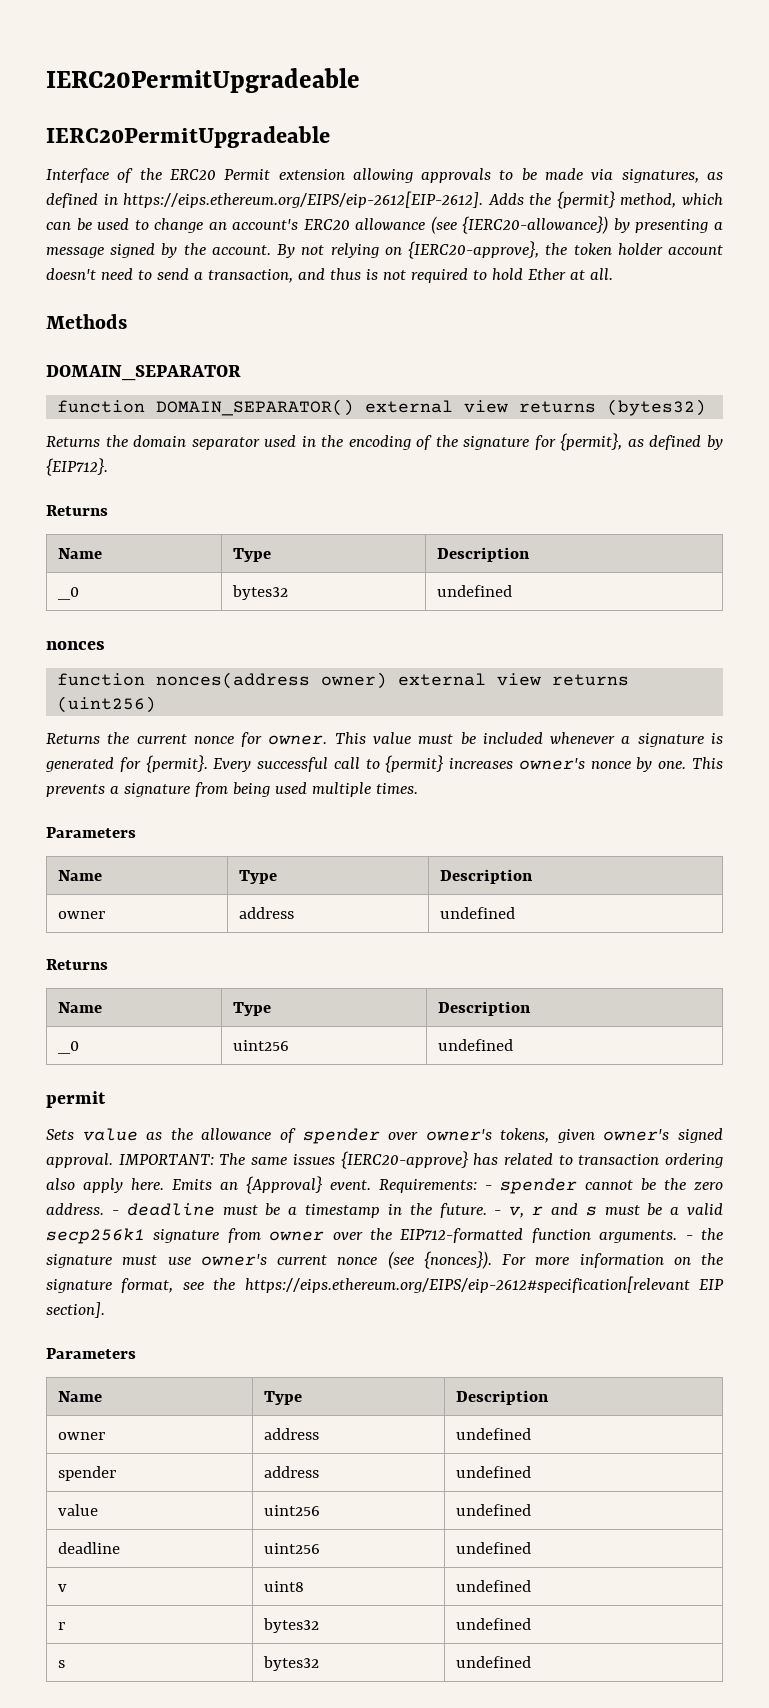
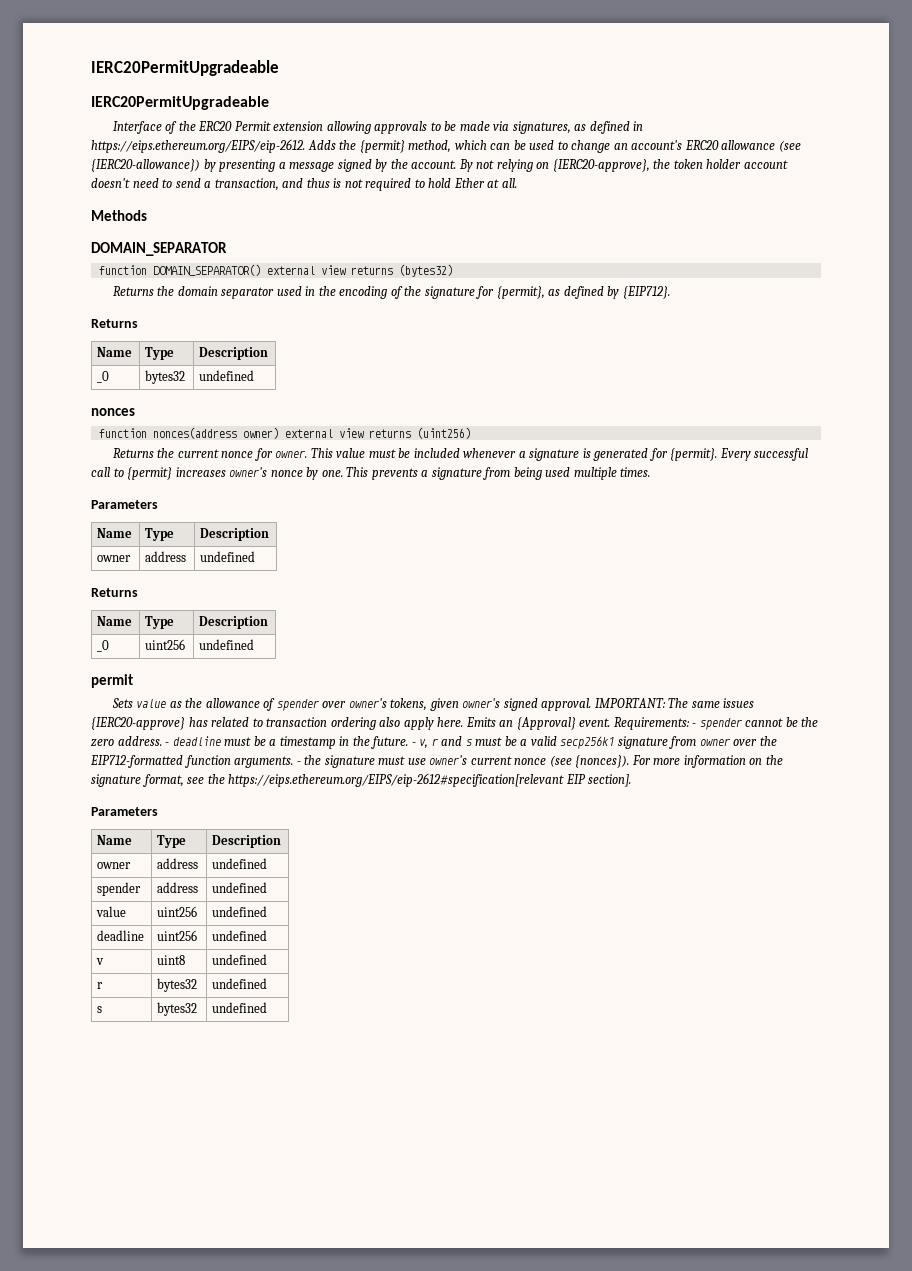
- Interface of the ERC20 Permit extension allowing approvals to be made via signatures, as defined in https://eips.ethereum.org/EIPS/eip-2612[EIP-2612]. Adds the {permit} method, which can be used to change an account's ERC20 allowance (see {IERC20-allowance}) by presenting a message signed by the account.
+ Interface of the ERC20 Permit extension allowing approvals to be made via signatures, as defined in https://eips.ethereum.org/EIPS/eip-2612. Adds the {permit} method, which can be used to change an account's ERC20 allowance (see {IERC20-allowance}) by presenting a message signed by the account.

